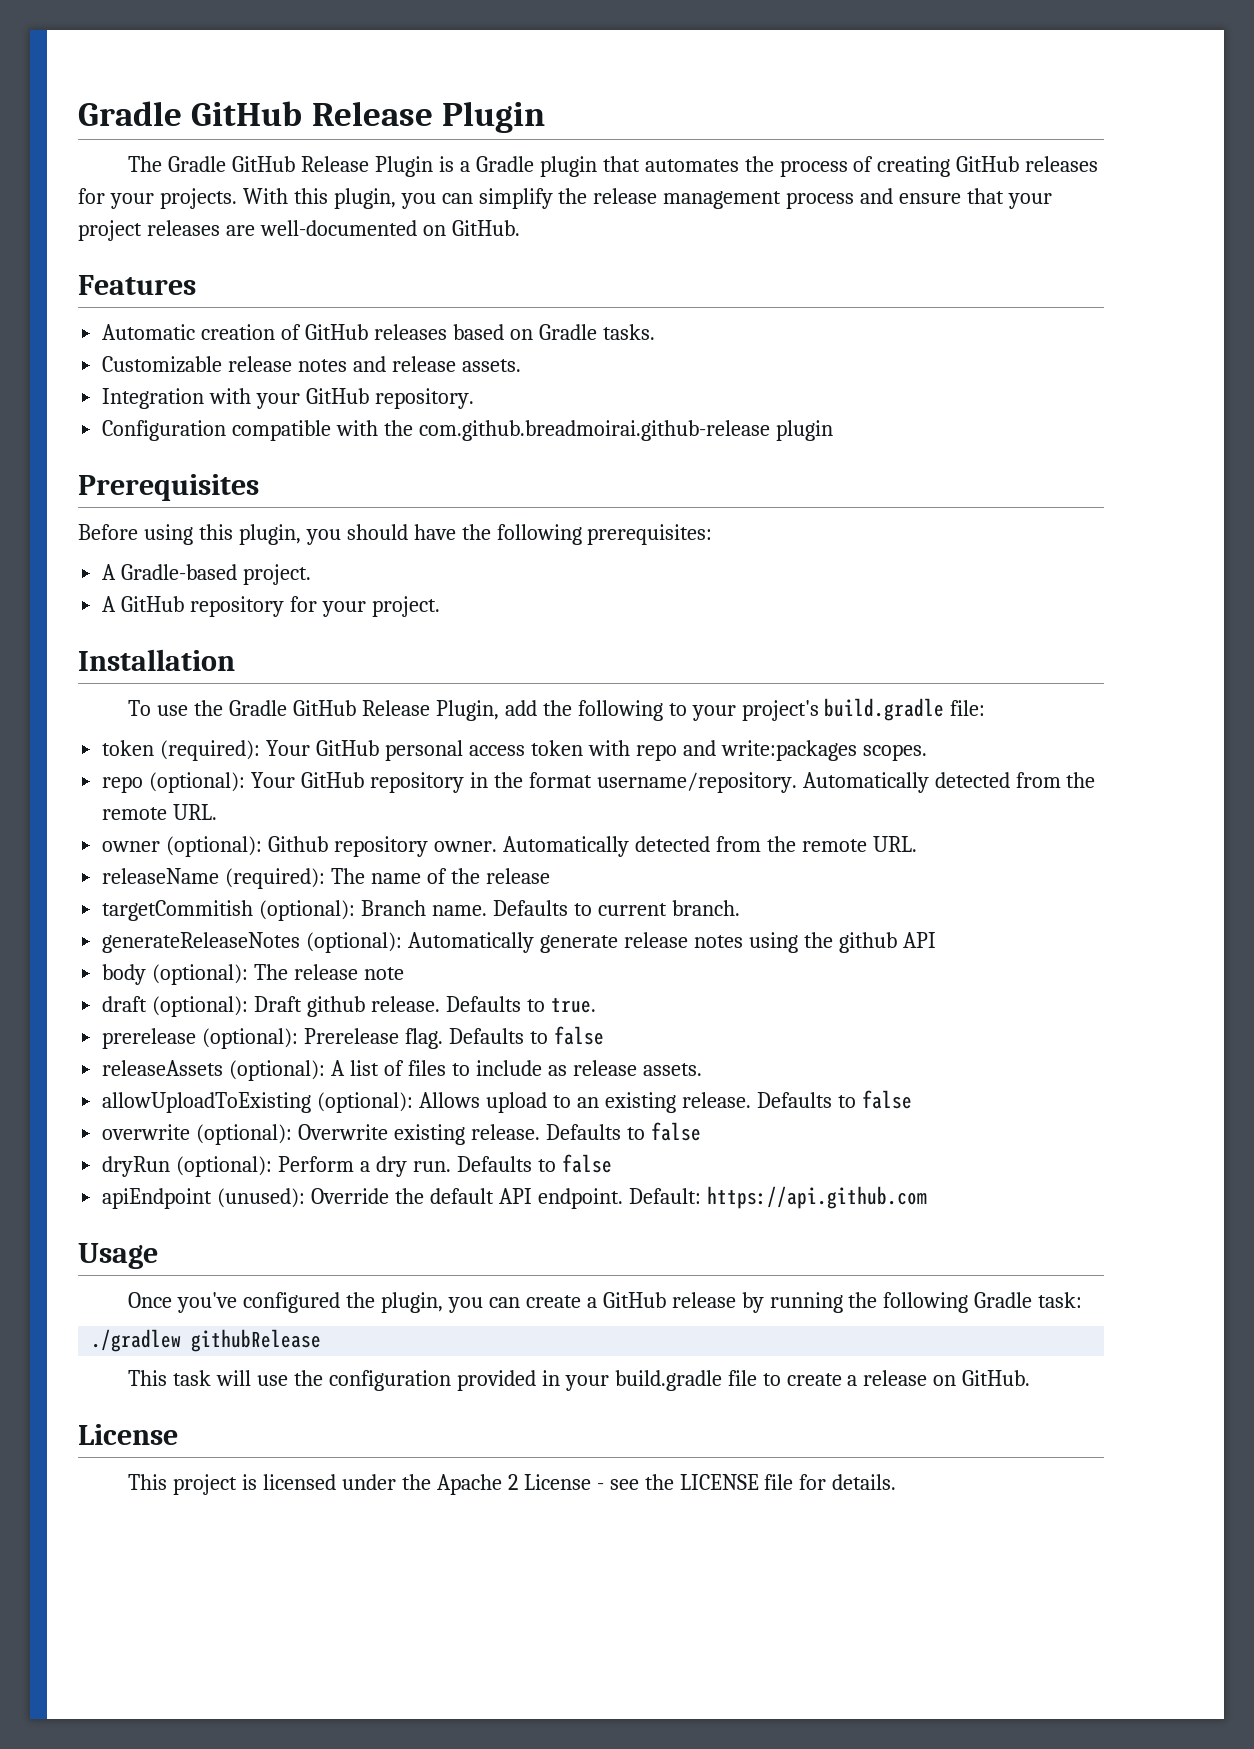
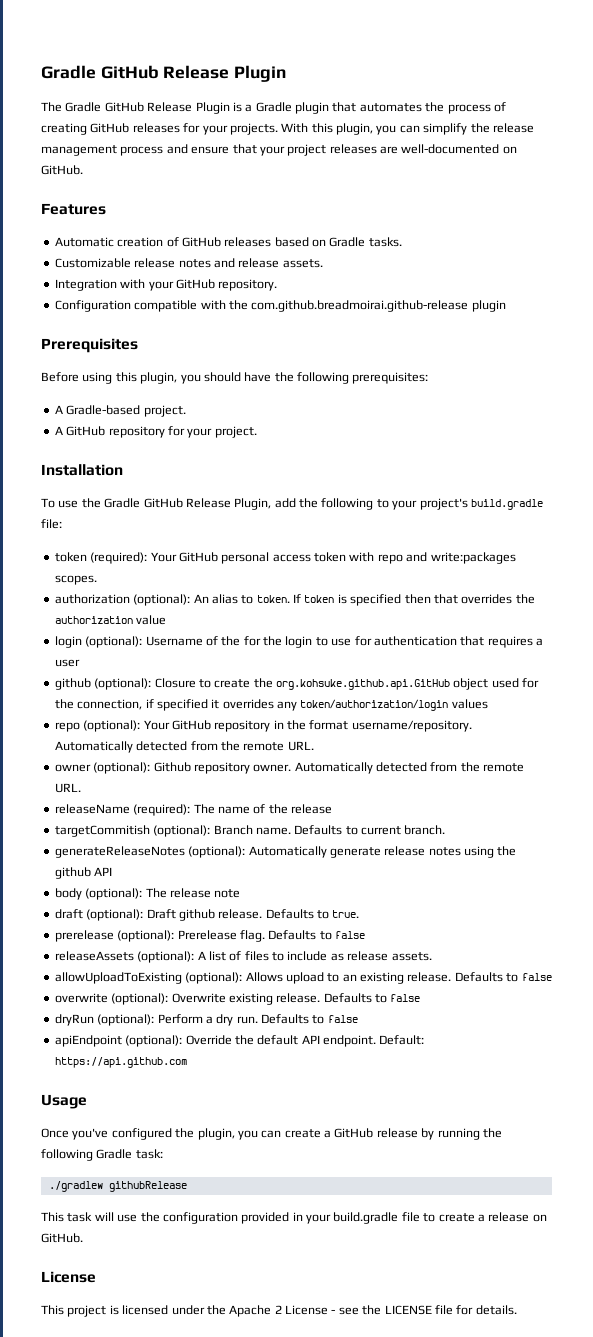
+ authorization (optional): An alias to token. If token is specified then that overrides the authorization value
+ login (optional): Username of the for the login to use for authentication that requires a user
+ github (optional): Closure to create the org.kohsuke.github.api.GitHub object used for the connection, if specified it overrides any token/authorization/login values
- apiEndpoint (unused): Override the default API endpoint.
+ apiEndpoint (optional): Override the default API endpoint.

